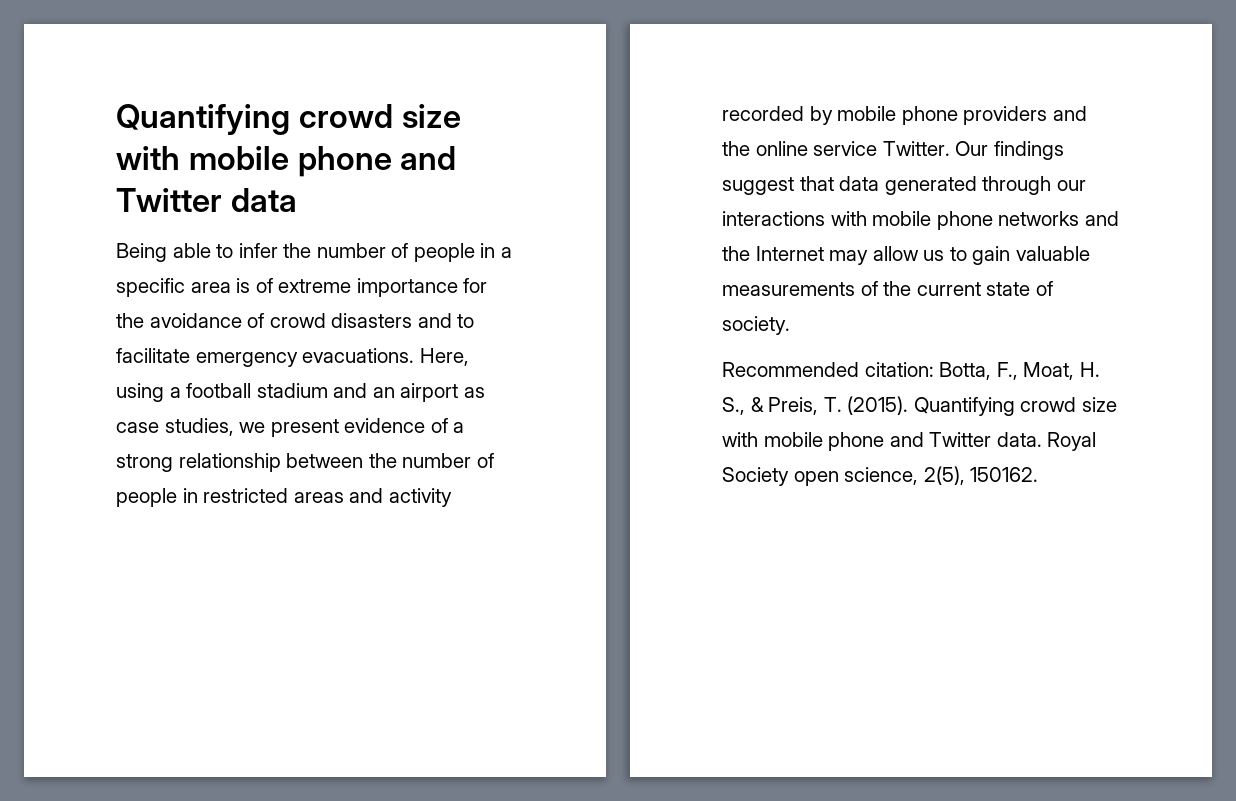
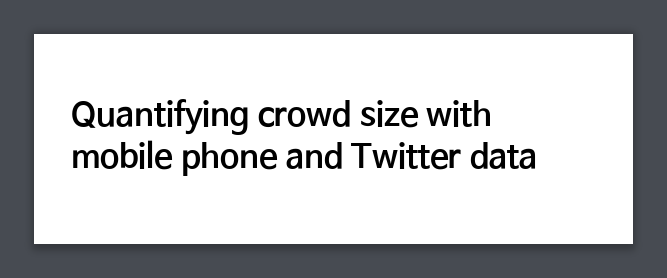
- Being able to infer the number of people in a specific area is of extreme importance for the avoidance of crowd disasters and to facilitate emergency evacuations. Here, using a football stadium and an airport as case studies, we present evidence of a strong relationship between the number of people in restricted areas and activity recorded by mobile phone providers and the online service Twitter. Our findings suggest that data generated through our interactions with mobile phone networks and the Internet may allow us to gain valuable measurements of the current state of society.
- Recommended citation: Botta, F., Moat, H. S., & Preis, T. (2015). Quantifying crowd size with mobile phone and Twitter data. Royal Society open science, 2(5), 150162.

